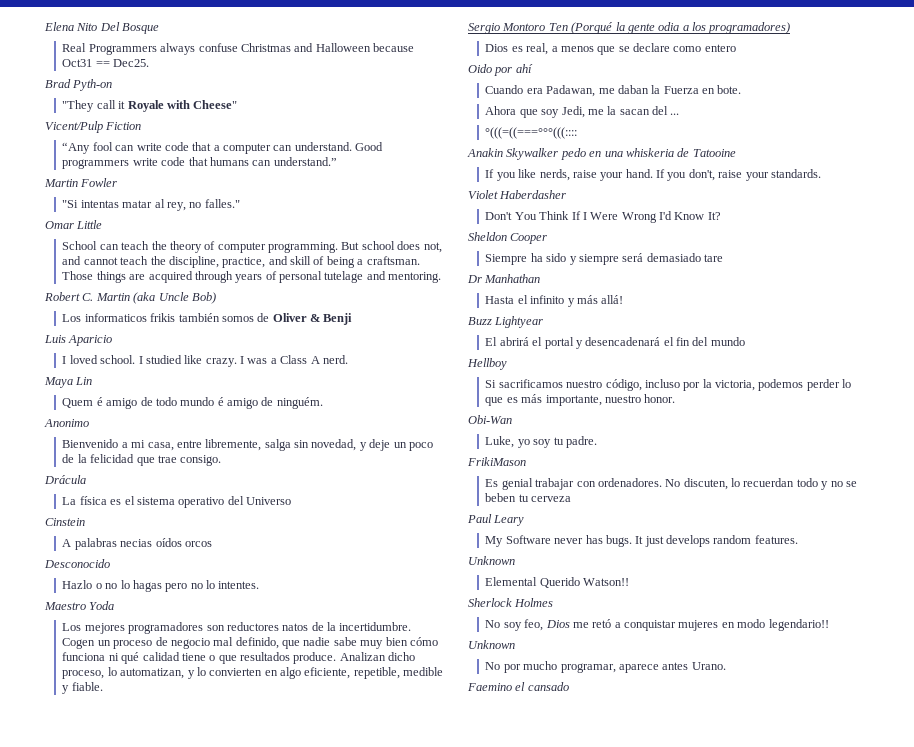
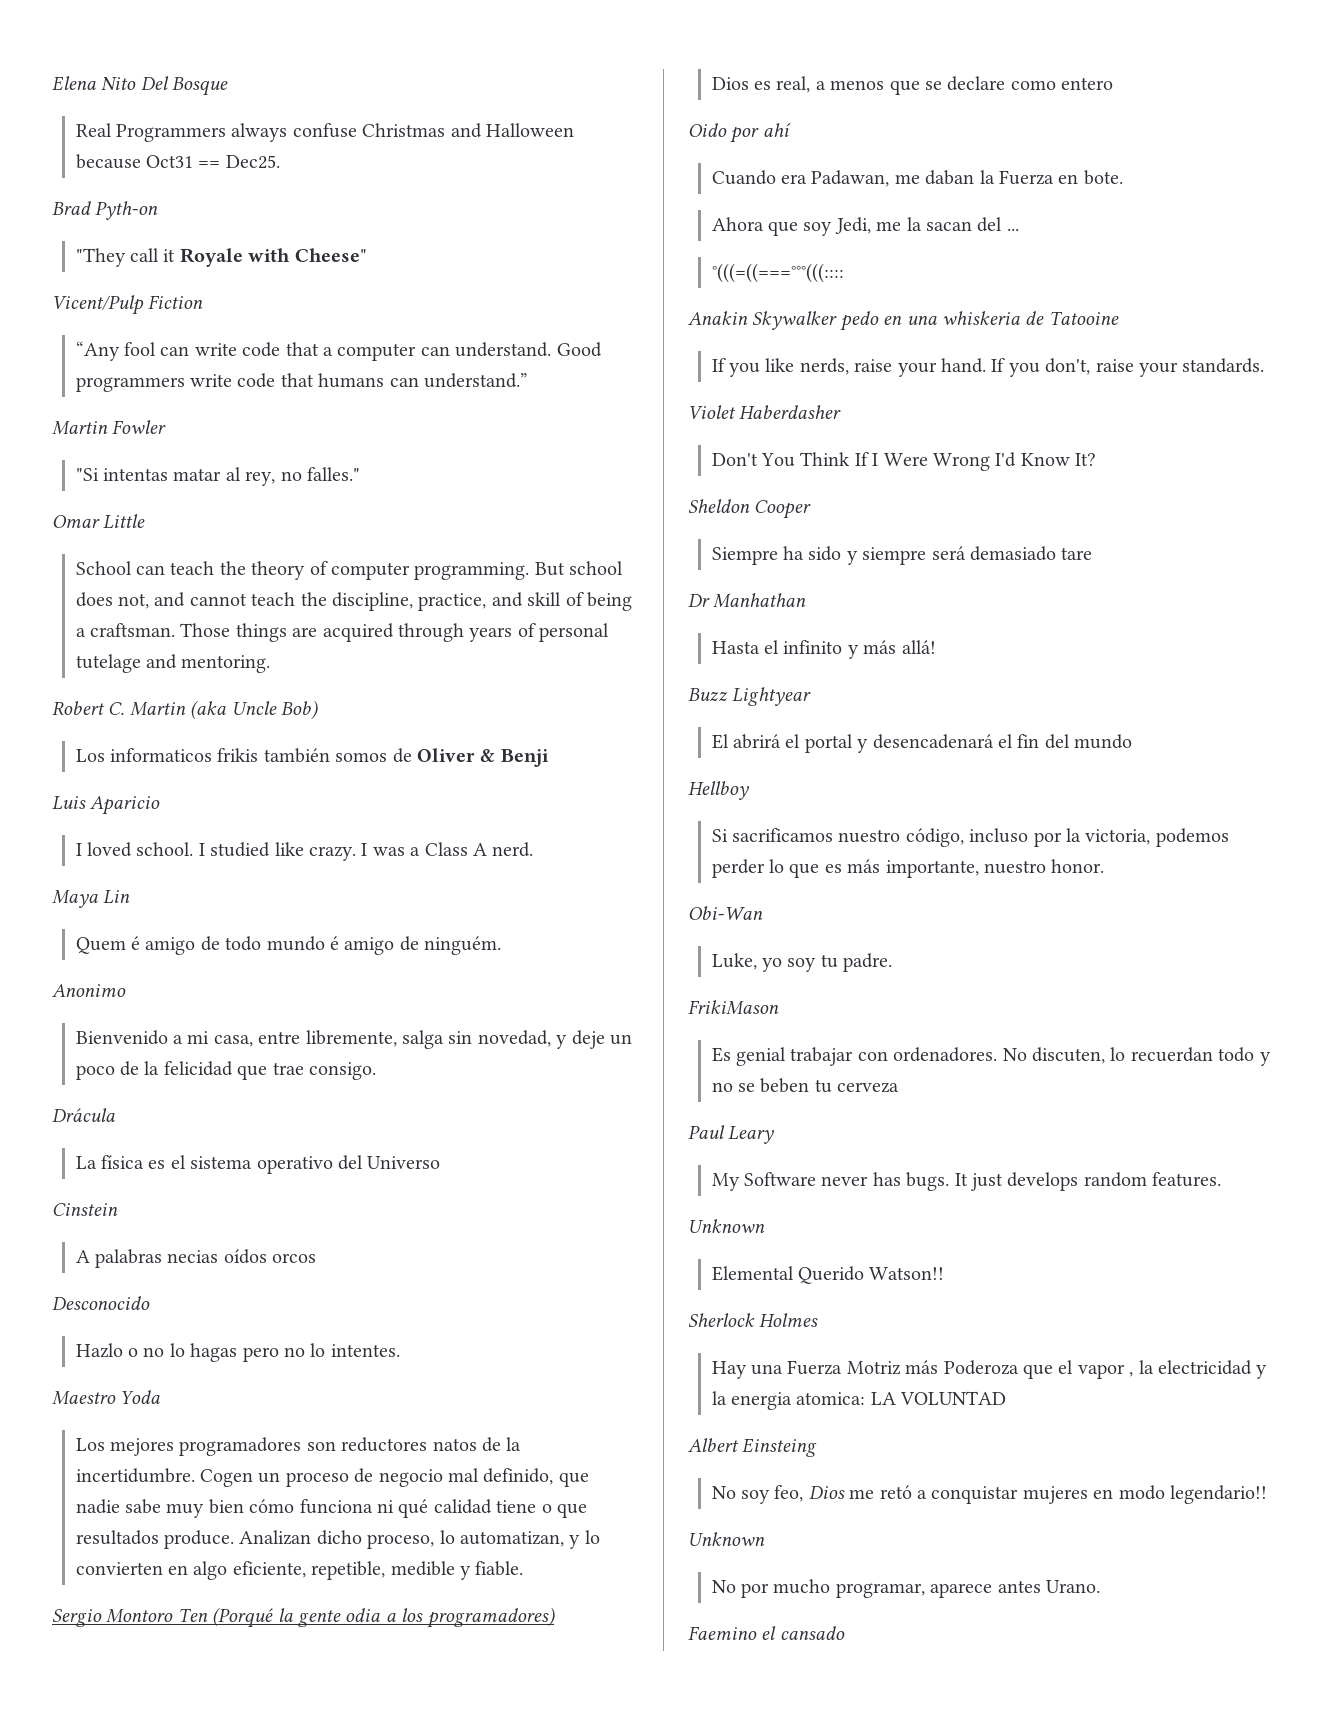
+ Hay una Fuerza Motriz más Poderoza que el vapor , la electricidad y la energia atomica: LA VOLUNTAD
+ Albert Einsteing

